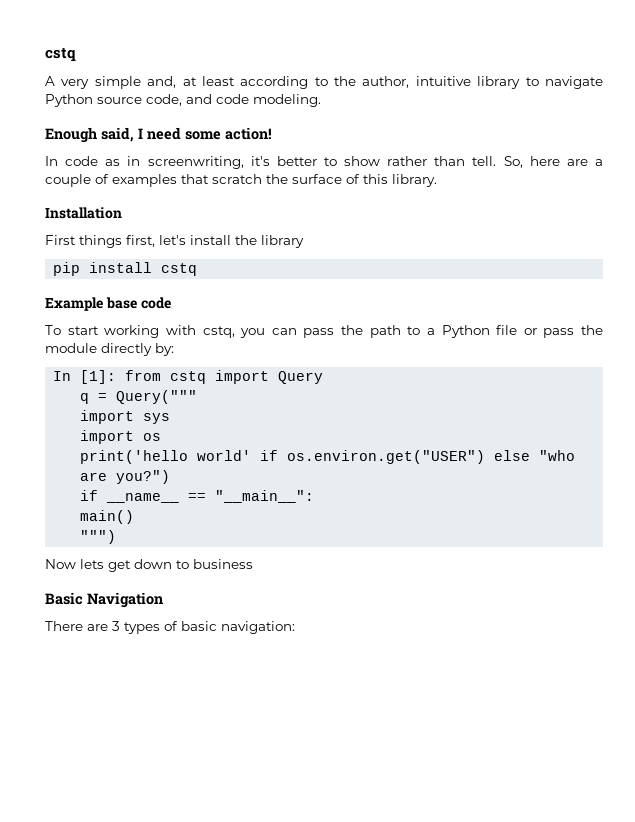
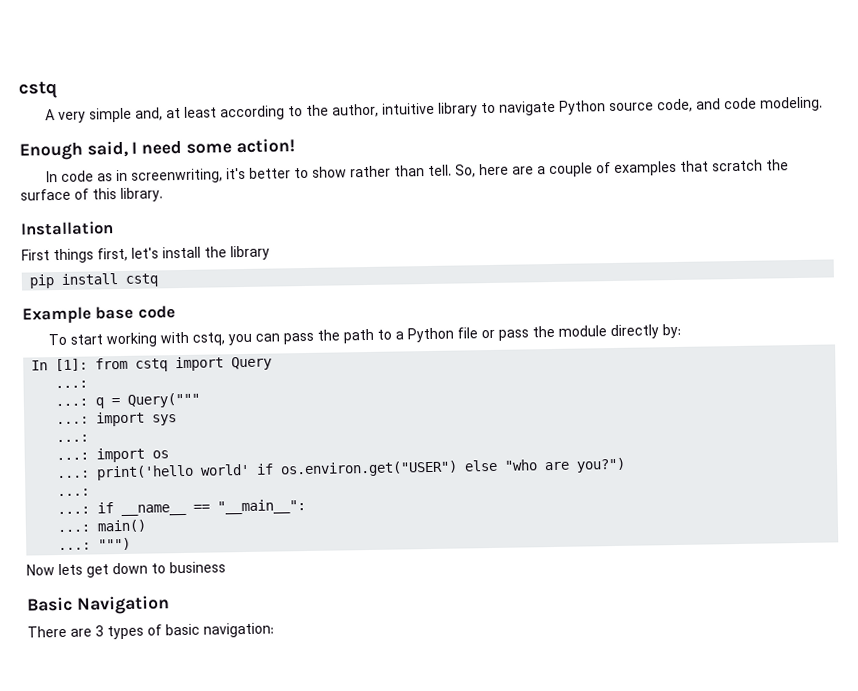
  In [1]: from cstq import Query
- q = Query("""
+ ...:
+ ...: q = Query("""
- import sys
- import os
+ ...: import sys
+ ...:
+ ...: import os
- print('hello world' if os.environ.get("USER") else "who are you?")
- if __name__ == "__main__":
+ ...: print('hello world' if os.environ.get("USER") else "who are you?")
+ ...:
+ ...: if __name__ == "__main__":
- main()
+ ...: main()
- """)
+ ...: """)

